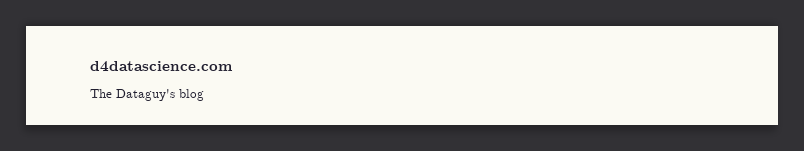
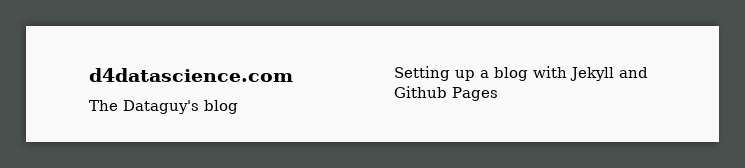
+ Setting up a blog with Jekyll and Github Pages

